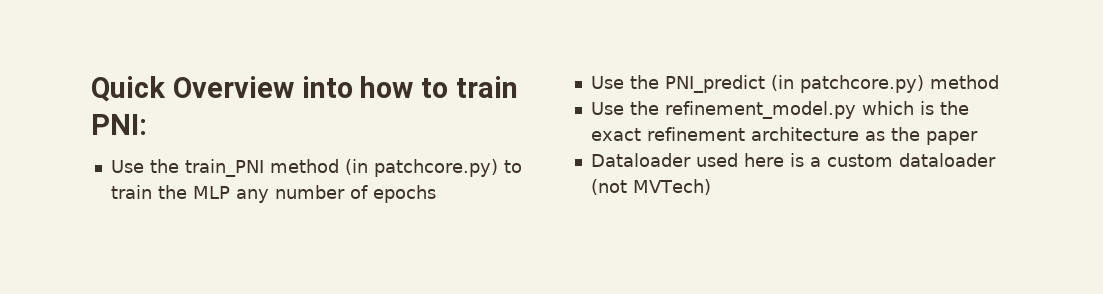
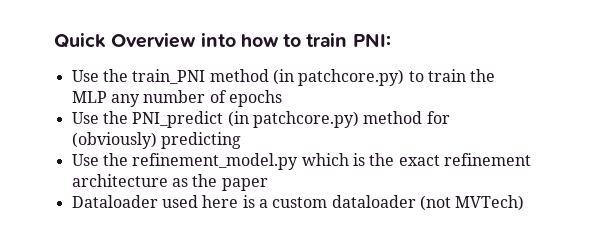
- Use the PNI_predict (in patchcore.py) method
+ Use the PNI_predict (in patchcore.py) method for (obviously) predicting

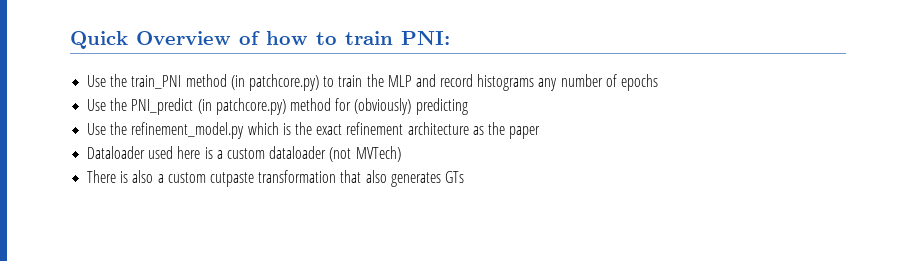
- Quick Overview into how to train PNI:
+ Quick Overview of how to train PNI:
- Use the train_PNI method (in patchcore.py) to train the MLP any number of epochs
+ Use the train_PNI method (in patchcore.py) to train the MLP and record histograms any number of epochs
+ There is also a custom cutpaste transformation that also generates GTs

